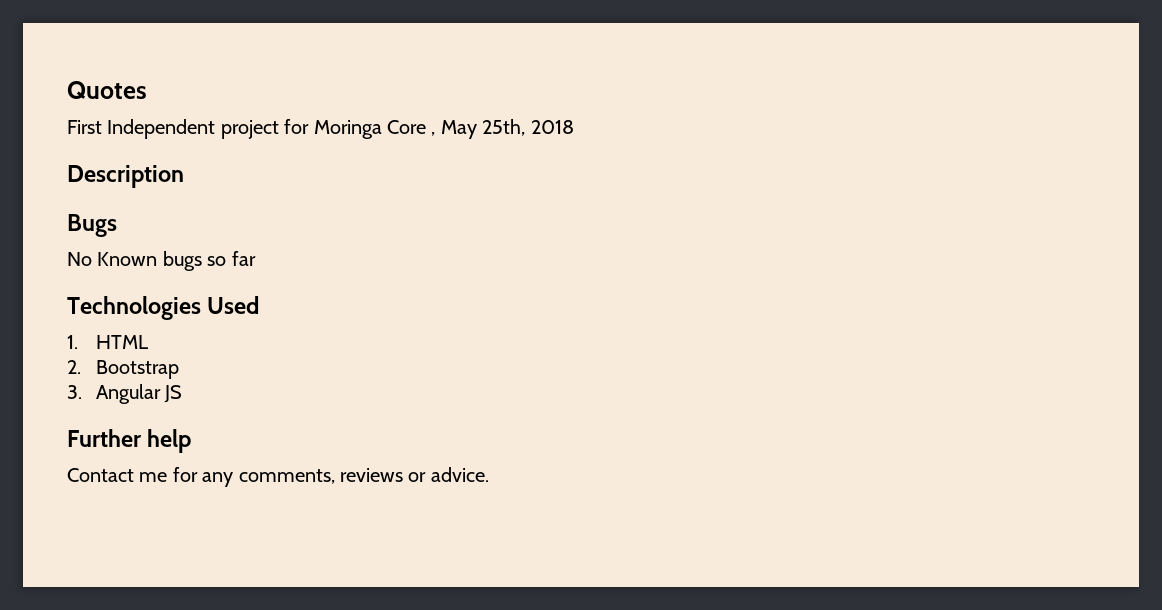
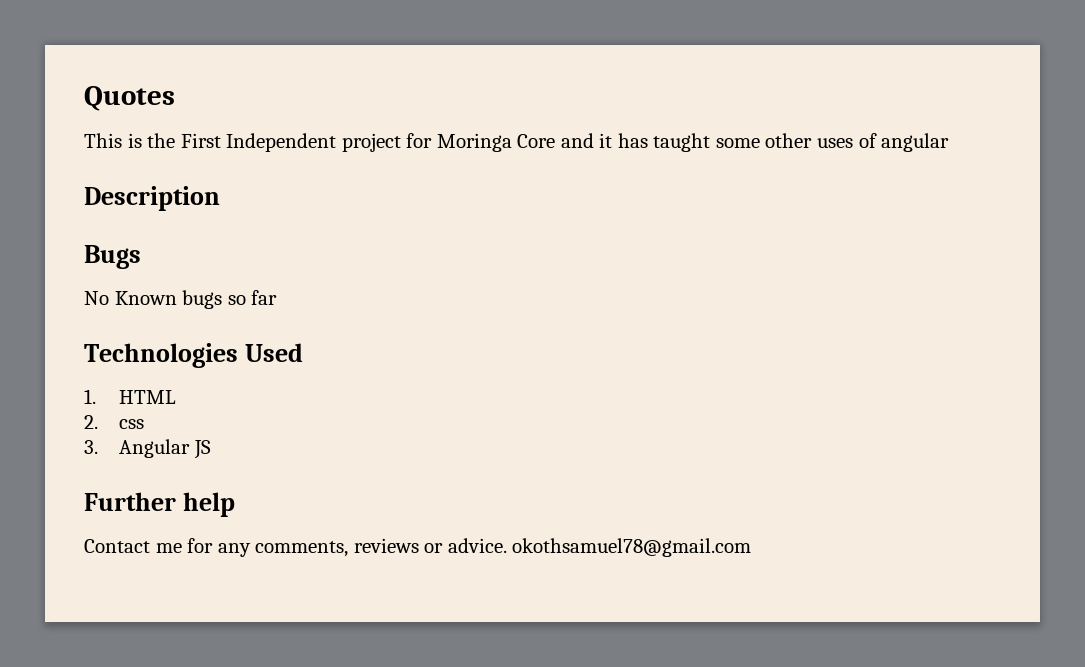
- First Independent project for Moringa Core , May 25th, 2018
+ This is the First Independent project for Moringa Core and it has taught some other uses of angular
- 2. Bootstrap
+ 2. css
- Contact me for any comments, reviews or advice.
+ Contact me for any comments, reviews or advice. okothsamuel78@gmail.com

